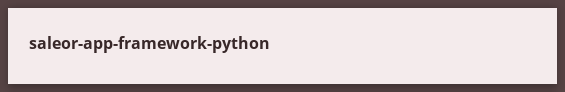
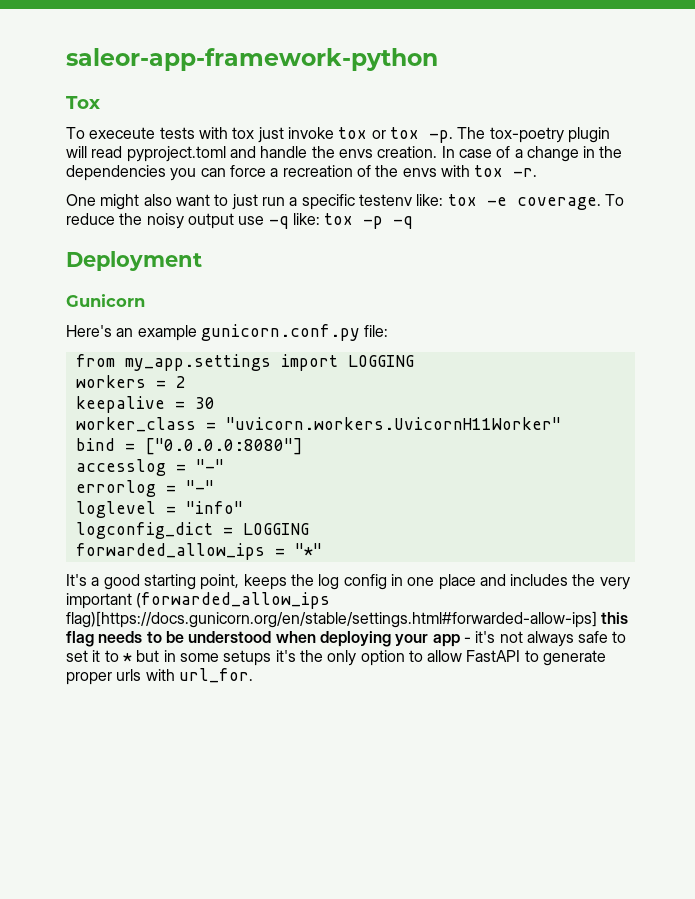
+ Tox
+ To execeute tests with tox just invoke tox or tox -p. The tox-poetry plugin will read pyproject.toml and handle the envs creation. In case of a change in the dependencies you can force a recreation of the envs with tox -r.
+ One might also want to just run a specific testenv like: tox -e coverage. To reduce the noisy output use -q like: tox -p -q
+ Deployment
+ Gunicorn
+ Here's an example gunicorn.conf.py file:
+ from my_app.settings import LOGGING
+ workers = 2
+ keepalive = 30
+ worker_class = "uvicorn.workers.UvicornH11Worker"
+ bind = ["0.0.0.0:8080"]
+ accesslog = "-"
+ errorlog = "-"
+ loglevel = "info"
+ logconfig_dict = LOGGING
+ forwarded_allow_ips = "*"
+ It's a good starting point, keeps the log config in one place and includes the very important (forwarded_allow_ips flag)[https://docs.gunicorn.org/en/stable/settings.html#forwarded-allow-ips] this flag needs to be understood when deploying your app - it's not always safe to set it to * but in some setups it's the only option to allow FastAPI to generate proper urls with url_for.

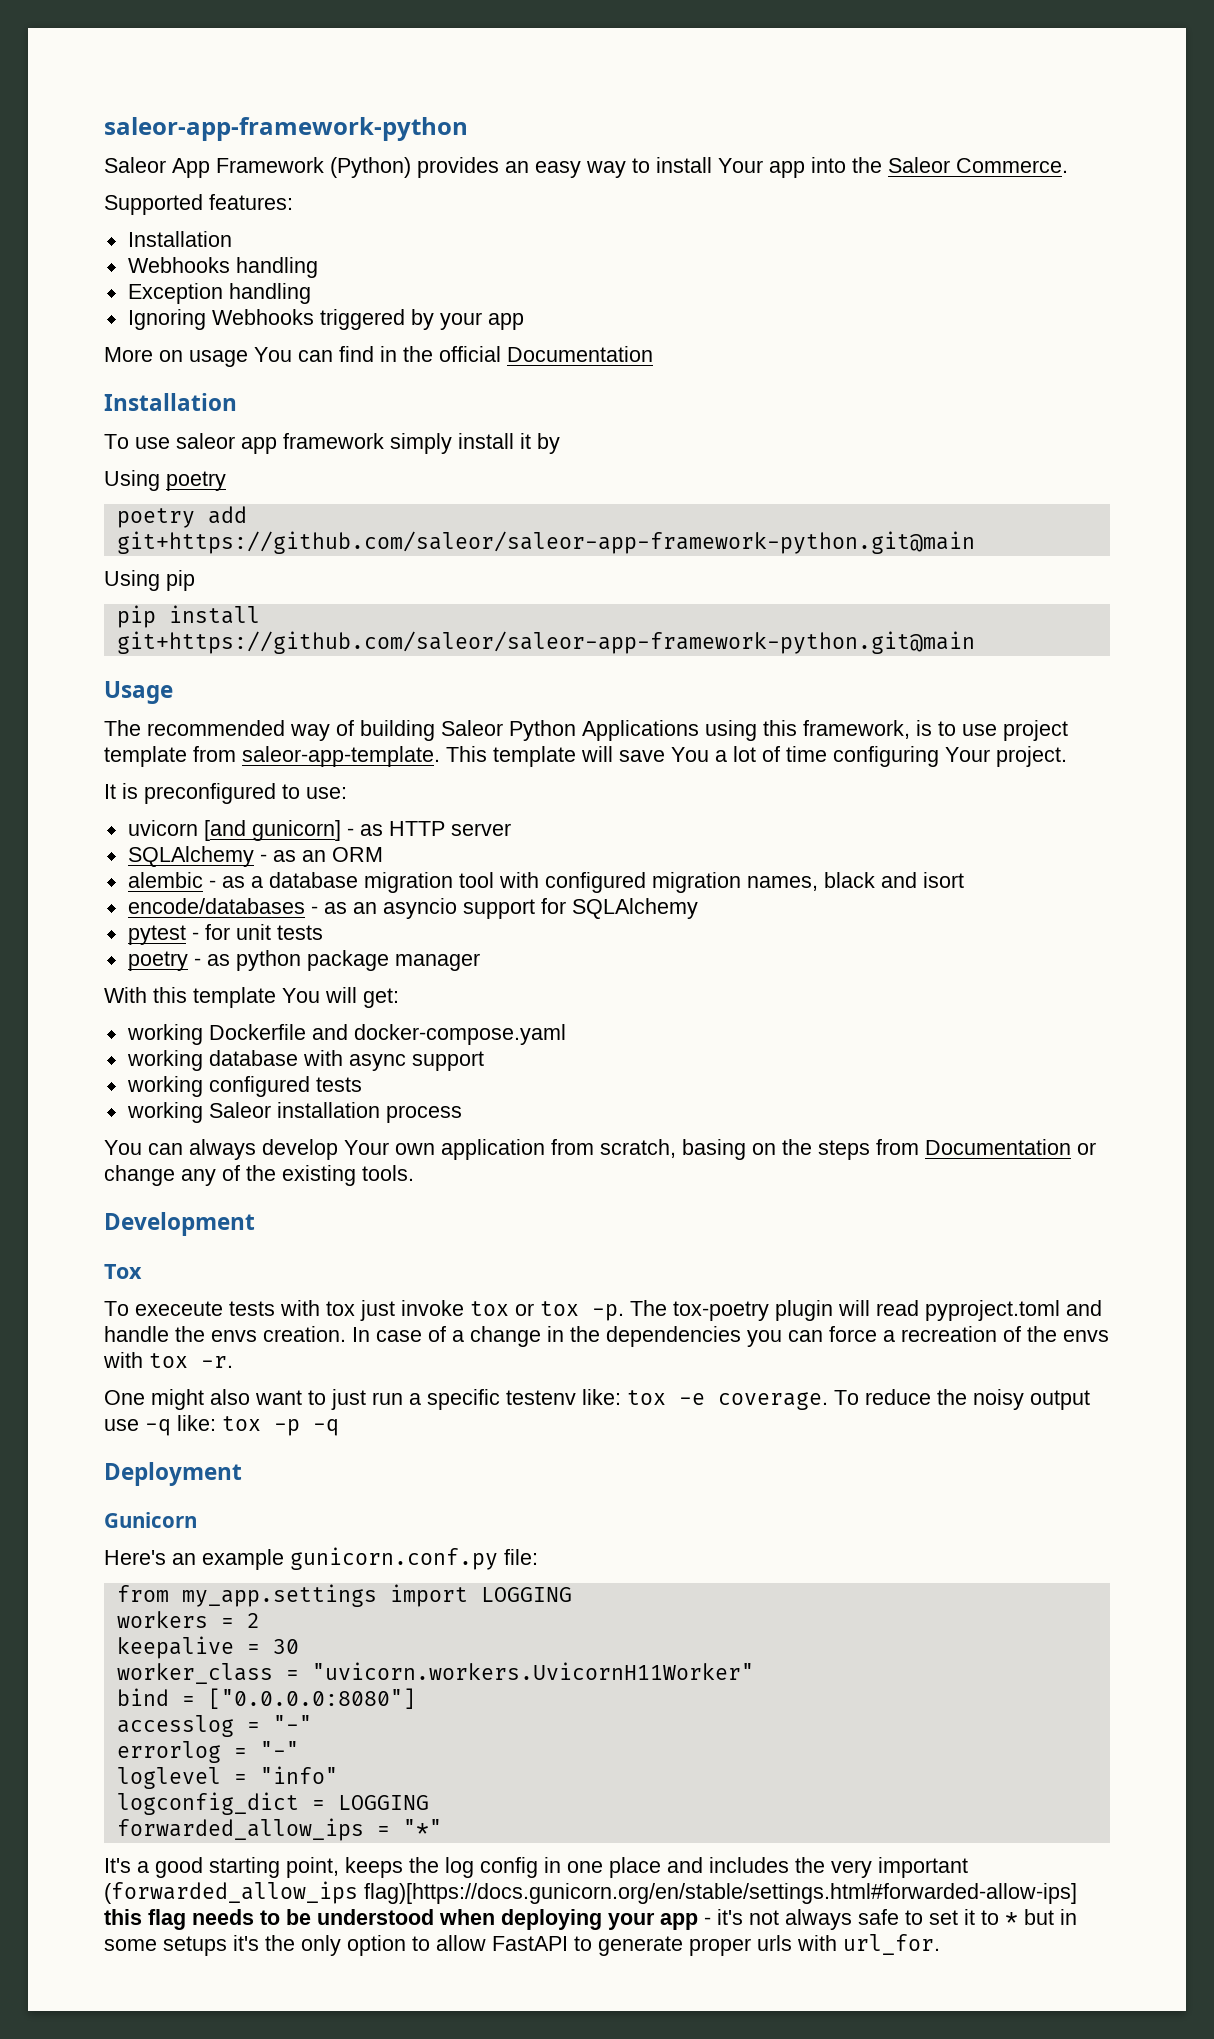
+ Saleor App Framework (Python) provides an easy way to install Your app into the Saleor Commerce.
+ Supported features:
+ Installation
+ Webhooks handling
+ Exception handling
+ Ignoring Webhooks triggered by your app
+ More on usage You can find in the official Documentation
+ Installation
+ To use saleor app framework simply install it by
+ Using poetry
+ poetry add git+https://github.com/saleor/saleor-app-framework-python.git@main
+ Using pip
+ pip install git+https://github.com/saleor/saleor-app-framework-python.git@main
+ Usage
+ The recommended way of building Saleor Python Applications using this framework, is to use project template from saleor-app-template. This template will save You a lot of time configuring Your project.
+ It is preconfigured to use:
+ uvicorn [and gunicorn] - as HTTP server
+ SQLAlchemy - as an ORM
+ alembic - as a database migration tool with configured migration names, black and isort
+ encode/databases - as an asyncio support for SQLAlchemy
+ pytest - for unit tests
+ poetry - as python package manager
+ With this template You will get:
+ working Dockerfile and docker-compose.yaml
+ working database with async support
+ working configured tests
+ working Saleor installation process
+ You can always develop Your own application from scratch, basing on the steps from Documentation or change any of the existing tools.
+ Development

